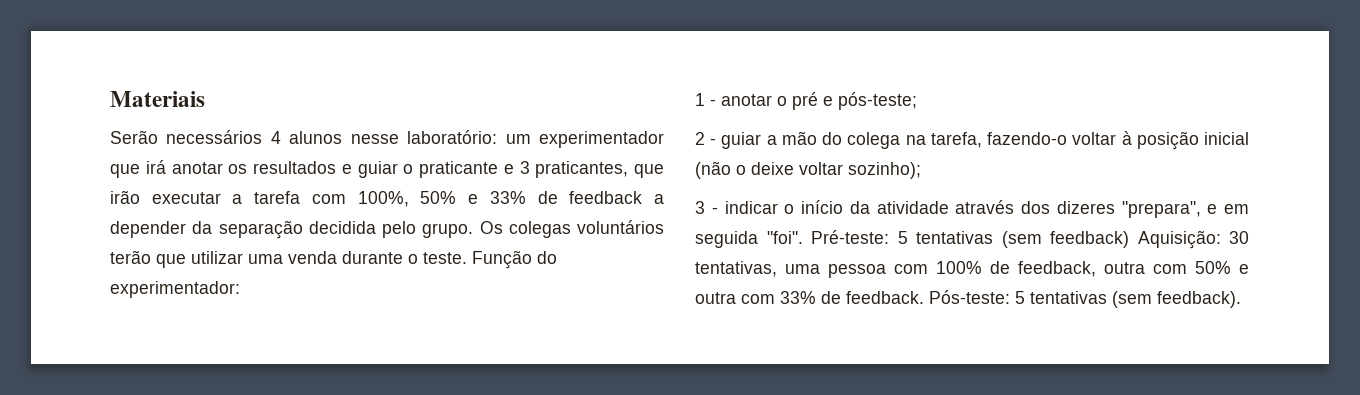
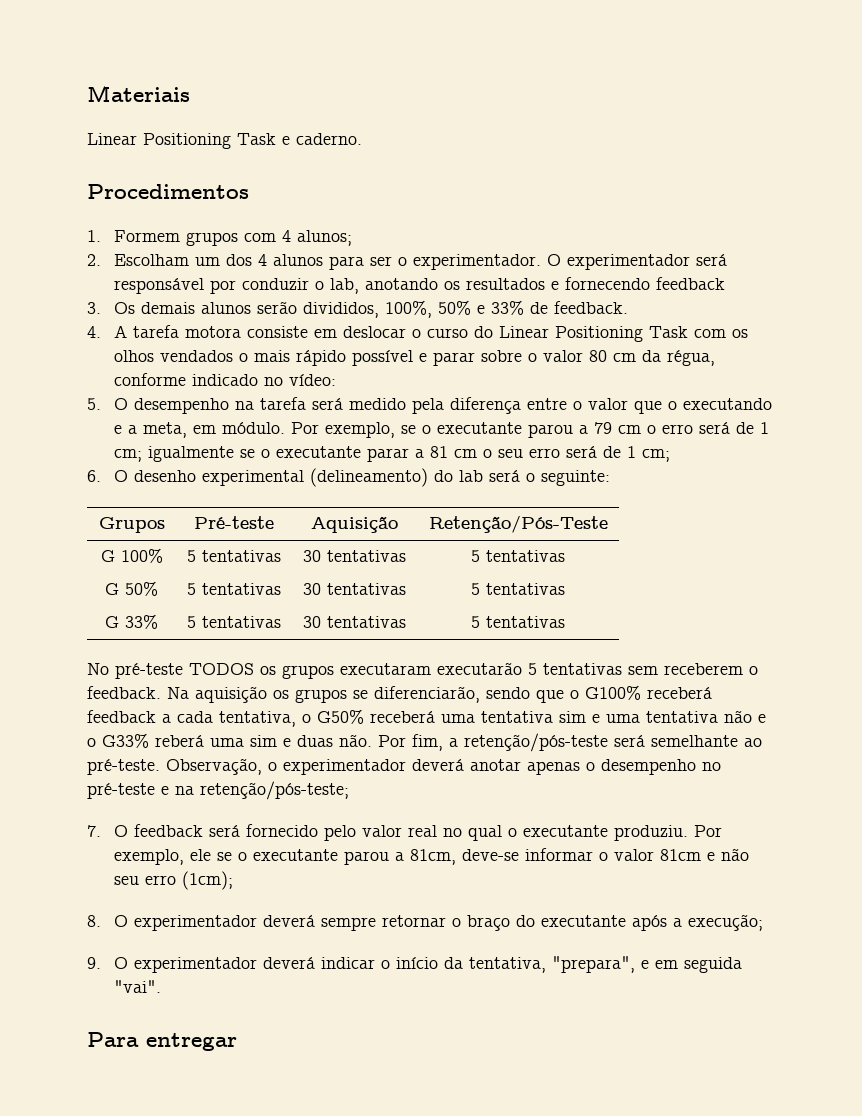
- Serão necessários 4 alunos nesse laboratório: um experimentador que irá anotar os resultados e guiar o praticante e 3 praticantes, que irão executar a tarefa com 100%, 50% e 33% de feedback a depender da separação decidida pelo grupo. Os colegas voluntários terão que utilizar uma venda durante o teste. Função do experimentador:
- 1 - anotar o pré e pós-teste;
- 2 - guiar a mão do colega na tarefa, fazendo-o voltar à posição inicial (não o deixe voltar sozinho);
- 3 - indicar o início da atividade através dos dizeres "prepara", e em seguida "foi". Pré-teste: 5 tentativas (sem feedback) Aquisição: 30 tentativas, uma pessoa com 100% de feedback, outra com 50% e outra com 33% de feedback. Pós-teste: 5 tentativas (sem feedback).
+ Linear Positioning Task e caderno.
+ Procedimentos
+ 1. Formem grupos com 4 alunos;
+ 2. Escolham um dos 4 alunos para ser o experimentador. O experimentador será responsável por conduzir o lab, anotando os resultados e fornecendo feedback
+ 3. Os demais alunos serão divididos, 100%, 50% e 33% de feedback.
+ 4. A tarefa motora consiste em deslocar o curso do Linear Positioning Task com os olhos vendados o mais rápido possível e parar sobre o valor 80 cm da régua, conforme indicado no vídeo:
+ 5. O desempenho na tarefa será medido pela diferença entre o valor que o executando e a meta, em módulo. Por exemplo, se o executante parou a 79 cm o erro será de 1 cm; igualmente se o executante parar a 81 cm o seu erro será de 1 cm;
+ 6. O desenho experimental (delineamento) do lab será o seguinte:
+ Grupos | Pré-teste | Aquisição | Retenção/Pós-Teste
+ G 100% | 5 tentativas | 30 tentativas | 5 tentativas
+ G 50% | 5 tentativas | 30 tentativas | 5 tentativas
+ G 33% | 5 tentativas | 30 tentativas | 5 tentativas
+ No pré-teste TODOS os grupos executaram executarão 5 tentativas sem receberem o feedback. Na aquisição os grupos se diferenciarão, sendo que o G100% receberá feedback a cada tentativa, o G50% receberá uma tentativa sim e uma tentativa não e o G33% reberá uma sim e duas não. Por fim, a retenção/pós-teste será semelhante ao pré-teste. Observação, o experimentador deverá anotar apenas o desempenho no pré-teste e na retenção/pós-teste;
+ 7. O feedback será fornecido pelo valor real no qual o executante produziu. Por exemplo, ele se o executante parou a 81cm, deve-se informar o valor 81cm e não seu erro (1cm);
+ 8. O experimentador deverá sempre retornar o braço do executante após a execução;
+ 9. O experimentador deverá indicar o início da tentativa, "prepara", e em seguida "vai".
+ Para entregar

